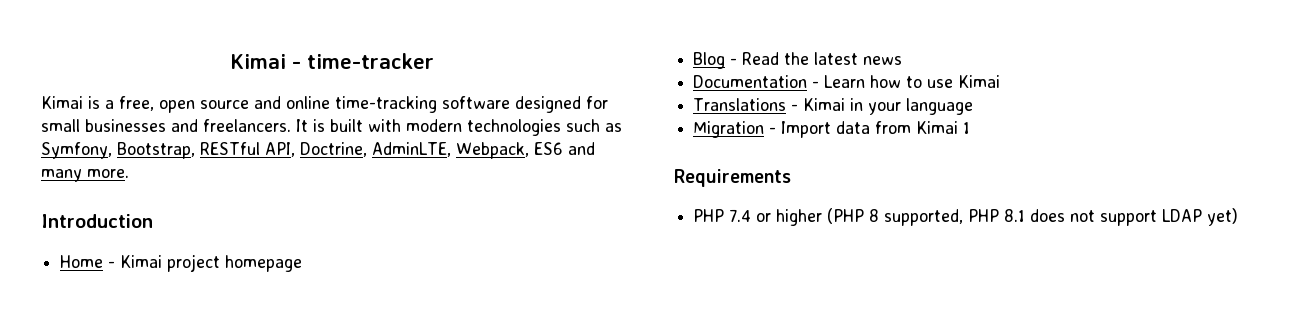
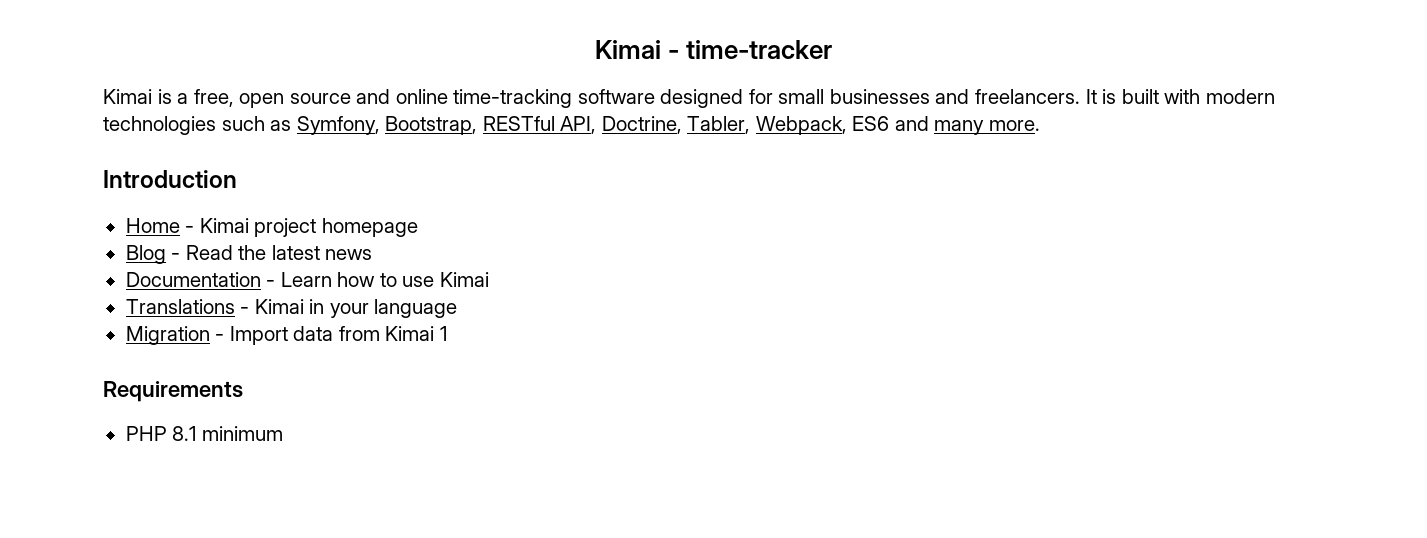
- It is built with modern technologies such as Symfony, Bootstrap, RESTful API, Doctrine, AdminLTE, Webpack, ES6 and many more.
+ It is built with modern technologies such as Symfony, Bootstrap, RESTful API, Doctrine, Tabler, Webpack, ES6 and many more.
- PHP 7.4 or higher (PHP 8 supported, PHP 8.1 does not support LDAP yet)
+ PHP 8.1 minimum

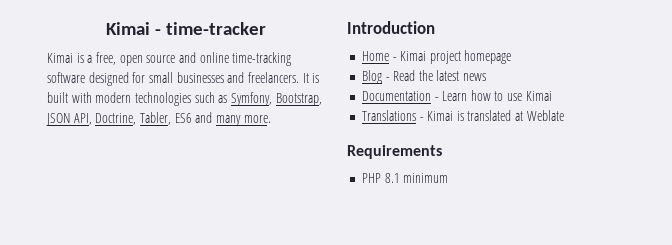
- It is built with modern technologies such as Symfony, Bootstrap, RESTful API, Doctrine, Tabler, Webpack, ES6 and many more.
+ It is built with modern technologies such as Symfony, Bootstrap, JSON API, Doctrine, Tabler, ES6 and many more.
- Translations - Kimai in your language
- Migration - Import data from Kimai 1
+ Translations - Kimai is translated at Weblate

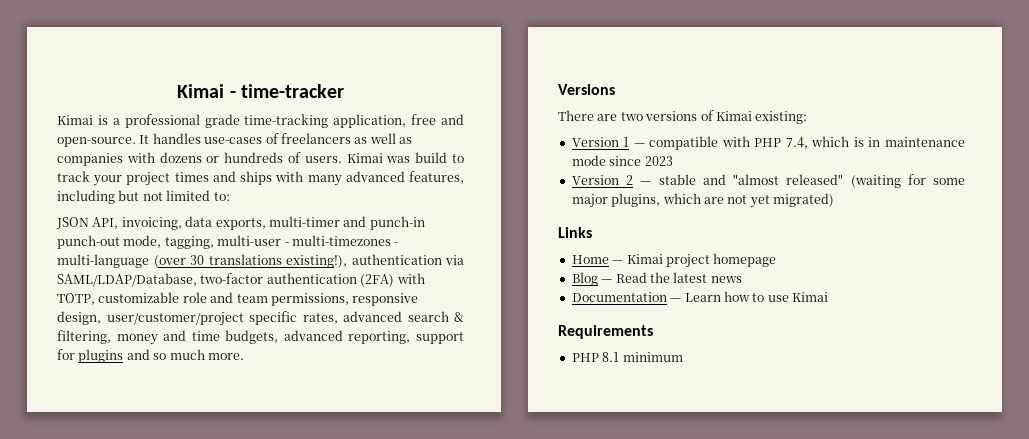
- Kimai is a free, open source and online time-tracking software designed for small businesses and freelancers. It is built with modern technologies such as Symfony, Bootstrap, JSON API, Doctrine, Tabler, ES6 and many more.
- Introduction
+ Kimai is a professional grade time-tracking application, free and open-source. It handles use-cases of freelancers as well as companies with dozens or hundreds of users. Kimai was build to track your project times and ships with many advanced features, including but not limited to:
+ JSON API, invoicing, data exports, multi-timer and punch-in punch-out mode, tagging, multi-user - multi-timezones - multi-language (over 30 translations existing!), authentication via SAML/LDAP/Database, two-factor authentication (2FA) with TOTP, customizable role and team permissions, responsive design, user/customer/project specific rates, advanced search & filtering, money and time budgets, advanced reporting, support for plugins and so much more.
+ Versions
+ There are two versions of Kimai existing:
+ Version 1 — compatible with PHP 7.4, which is in maintenance mode since 2023
+ Version 2 — stable and "almost released" (waiting for some major plugins, which are not yet migrated)
+ Links
- Home - Kimai project homepage
+ Home — Kimai project homepage
- Blog - Read the latest news
+ Blog — Read the latest news
- Documentation - Learn how to use Kimai
+ Documentation — Learn how to use Kimai
- Translations - Kimai is translated at Weblate

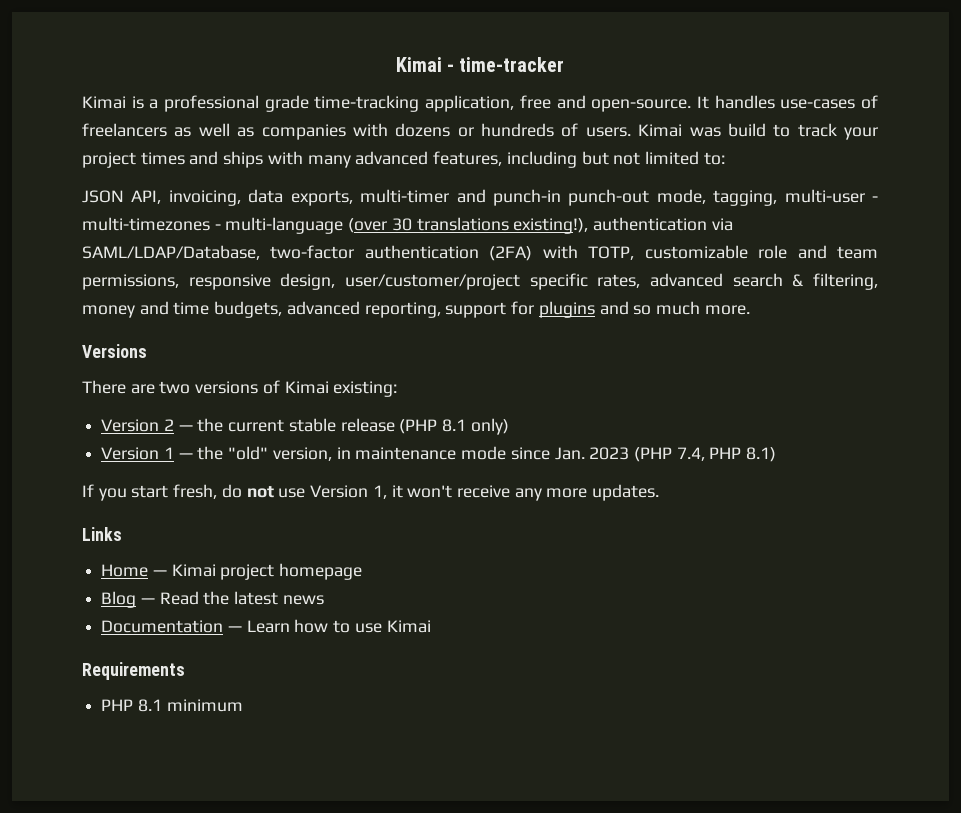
- Version 1 — compatible with PHP 7.4, which is in maintenance mode since 2023
- Version 2 — stable and "almost released" (waiting for some major plugins, which are not yet migrated)
+ Version 2 — the current stable release (PHP 8.1 only)
+ Version 1 — the "old" version, in maintenance mode since Jan. 2023 (PHP 7.4, PHP 8.1)
+ If you start fresh, do not use Version 1, it won't receive any more updates.

